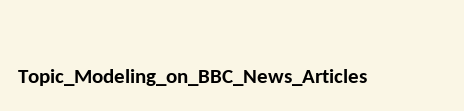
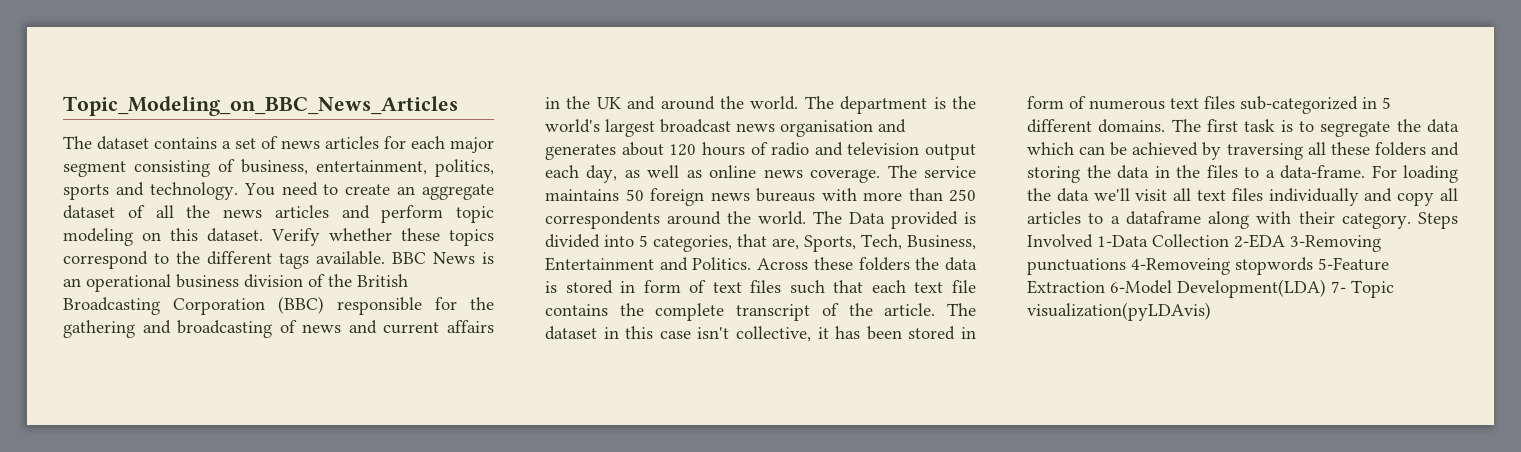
+ The dataset contains a set of news articles for each major segment consisting of business, entertainment, politics, sports and technology. You need to create an aggregate dataset of all the news articles and perform topic modeling on this dataset. Verify whether these topics correspond to the different tags available. BBC News is an operational business division of the British Broadcasting Corporation (BBC) responsible for the gathering and broadcasting of news and current affairs in the UK and around the world. The department is the world's largest broadcast news organisation and generates about 120 hours of radio and television output each day, as well as online news coverage. The service maintains 50 foreign news bureaus with more than 250 correspondents around the world. The Data provided is divided into 5 categories, that are, Sports, Tech, Business, Entertainment and Politics. Across these folders the data is stored in form of text files such that each text file contains the complete transcript of the article. The dataset in this case isn't collective, it has been stored in form of numerous text files sub-categorized in 5 different domains. The first task is to segregate the data which can be achieved by traversing all these folders and storing the data in the files to a data-frame. For loading the data we'll visit all text files individually and copy all articles to a dataframe along with their category. Steps Involved 1-Data Collection 2-EDA 3-Removing punctuations 4-Removeing stopwords 5-Feature Extraction 6-Model Development(LDA) 7- Topic visualization(pyLDAvis)

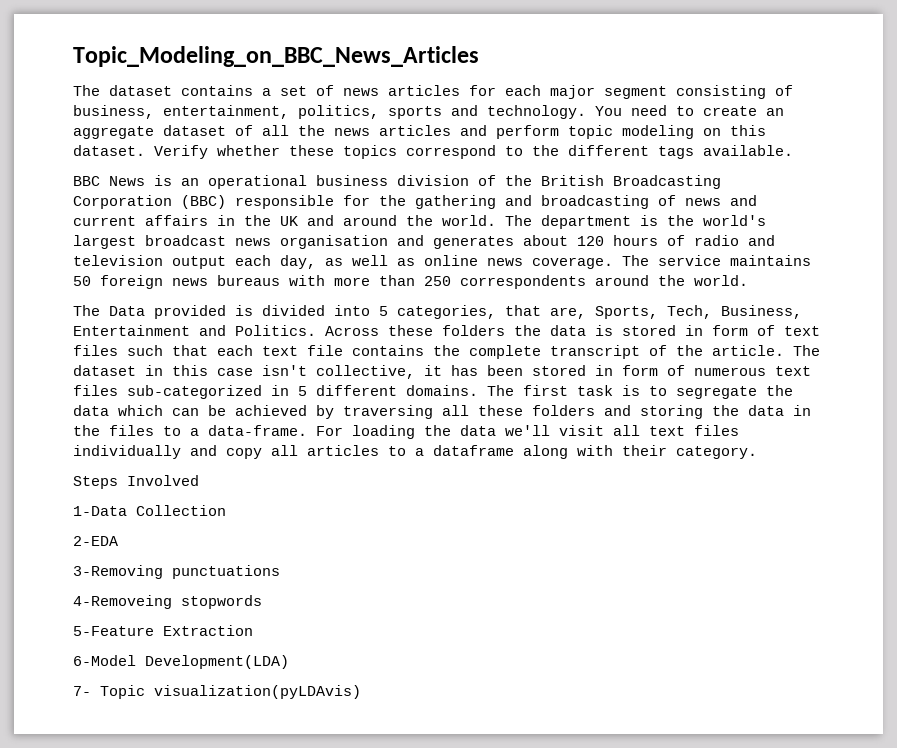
- Verify whether these topics correspond to the different tags available. BBC News is an operational business division of the British Broadcasting Corporation (BBC) responsible for the gathering and broadcasting of news and current affairs in the UK and around the world.
+ Verify whether these topics correspond to the different tags available.
+ BBC News is an operational business division of the British Broadcasting Corporation (BBC) responsible for the gathering and broadcasting of news and current affairs in the UK and around the world.
- The service maintains 50 foreign news bureaus with more than 250 correspondents around the world. The Data provided is divided into 5 categories, that are, Sports, Tech, Business, Entertainment and Politics.
+ The service maintains 50 foreign news bureaus with more than 250 correspondents around the world.
+ The Data provided is divided into 5 categories, that are, Sports, Tech, Business, Entertainment and Politics.
- For loading the data we'll visit all text files individually and copy all articles to a dataframe along with their category. Steps Involved 1-Data Collection 2-EDA 3-Removing punctuations 4-Removeing stopwords 5-Feature Extraction 6-Model Development(LDA) 7- Topic visualization(pyLDAvis)
+ For loading the data we'll visit all text files individually and copy all articles to a dataframe along with their category.
+ Steps Involved
+ 1-Data Collection
+ 2-EDA
+ 3-Removing punctuations
+ 4-Removeing stopwords
+ 5-Feature Extraction
+ 6-Model Development(LDA)
+ 7- Topic visualization(pyLDAvis)

